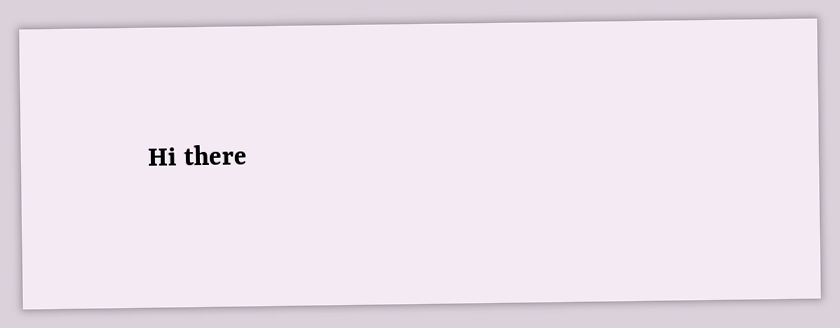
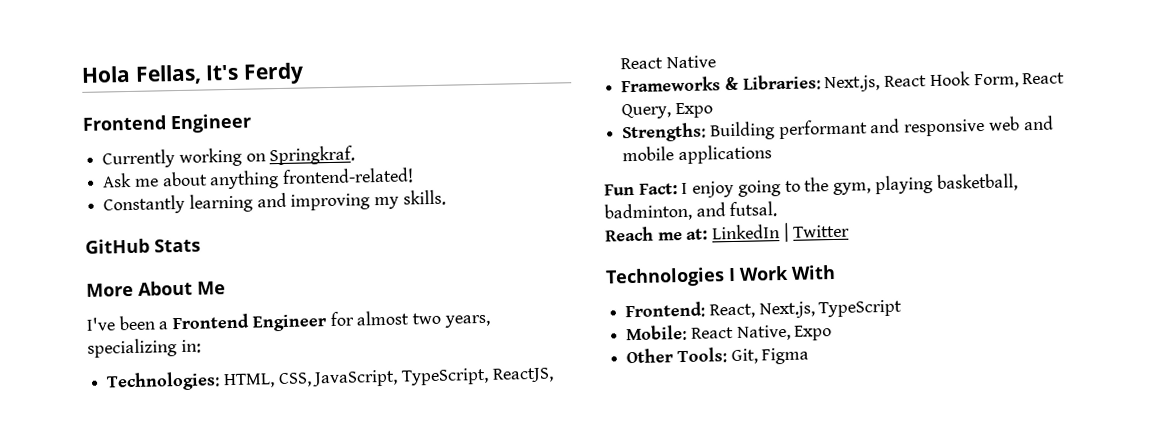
- Hi there
+ Hola Fellas, It's Ferdy
+ Frontend Engineer
+ Currently working on Springkraf.
+ Ask me about anything frontend-related!
+ Constantly learning and improving my skills.
+ GitHub Stats
+ More About Me
+ I've been a Frontend Engineer for almost two years, specializing in:
+ Technologies: HTML, CSS, JavaScript, TypeScript, ReactJS, React Native
+ Frameworks & Libraries: Next.js, React Hook Form, React Query, Expo
+ Strengths: Building performant and responsive web and mobile applications
+ Fun Fact: I enjoy going to the gym, playing basketball, badminton, and futsal.
+ Reach me at: LinkedIn | Twitter
+ Technologies I Work With
+ Frontend: React, Next.js, TypeScript
+ Mobile: React Native, Expo
+ Other Tools: Git, Figma

